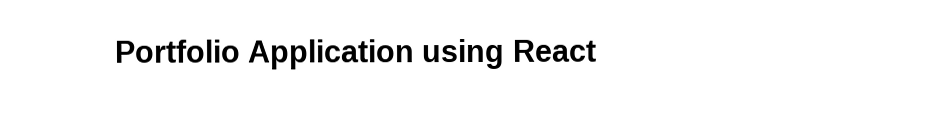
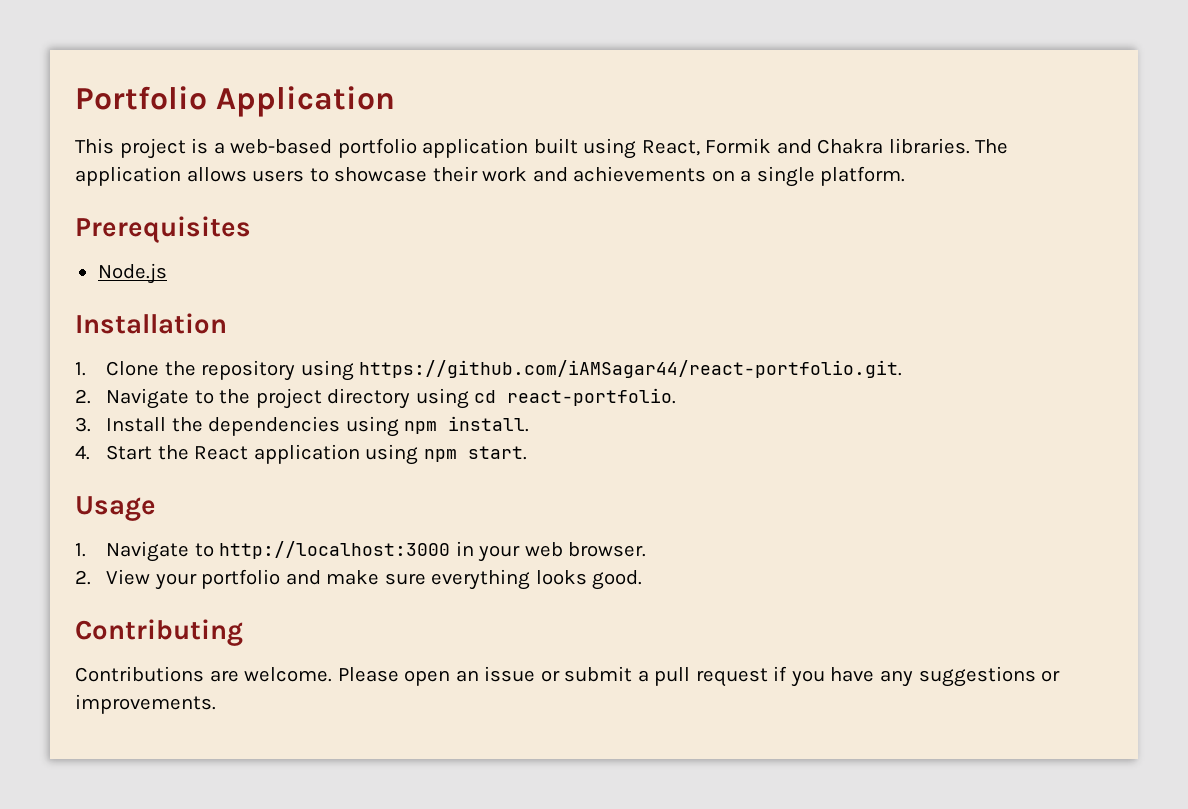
- Portfolio Application using React
+ Portfolio Application
+ This project is a web-based portfolio application built using React, Formik and Chakra libraries. The application allows users to showcase their work and achievements on a single platform.
+ Prerequisites
+ Node.js
+ Installation
+ 1. Clone the repository using https://github.com/iAMSagar44/react-portfolio.git.
+ 2. Navigate to the project directory using cd react-portfolio.
+ 3. Install the dependencies using npm install.
+ 4. Start the React application using npm start.
+ Usage
+ 1. Navigate to http://localhost:3000 in your web browser.
+ 2. View your portfolio and make sure everything looks good.
+ Contributing
+ Contributions are welcome. Please open an issue or submit a pull request if you have any suggestions or improvements.

